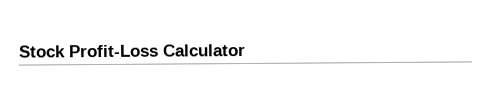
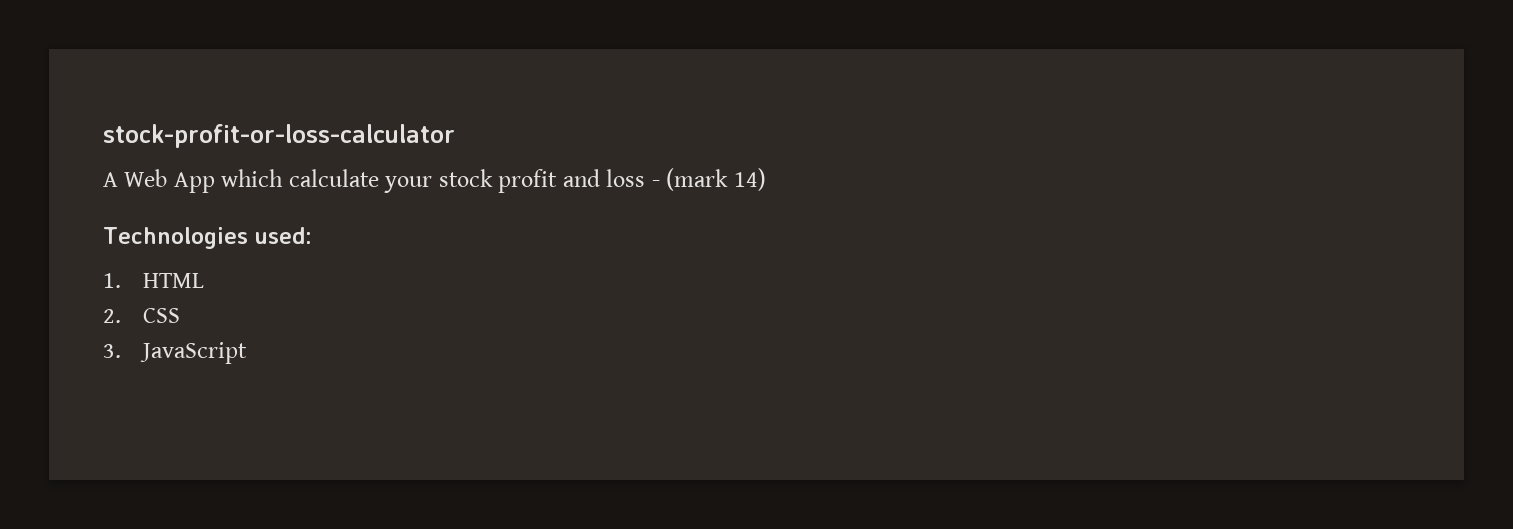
- Stock Profit-Loss Calculator
+ stock-profit-or-loss-calculator
+ A Web App which calculate your stock profit and loss - (mark 14)
+ Technologies used:
+ 1. HTML
+ 2. CSS
+ 3. JavaScript

